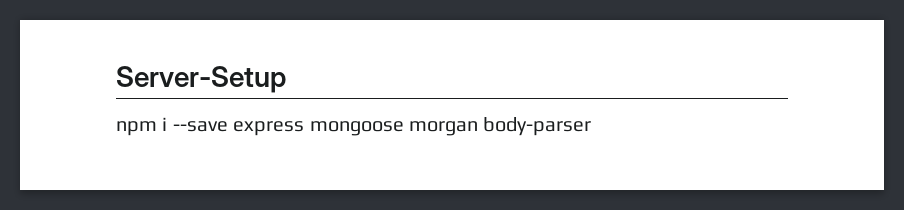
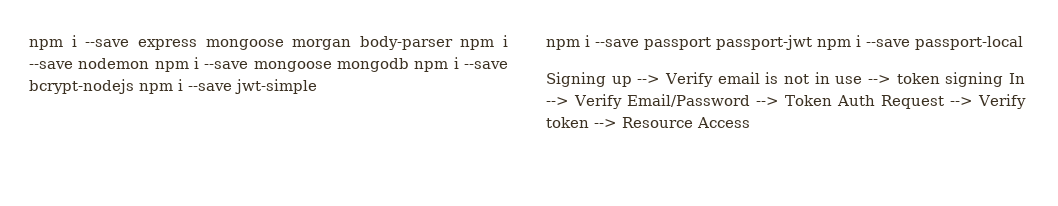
- Server-Setup
- npm i --save express mongoose morgan body-parser
+ npm i --save express mongoose morgan body-parser npm i --save nodemon npm i --save mongoose mongodb npm i --save bcrypt-nodejs npm i --save jwt-simple
+ npm i --save passport passport-jwt npm i --save passport-local
+ Signing up --> Verify email is not in use --> token signing In --> Verify Email/Password --> Token Auth Request --> Verify token --> Resource Access

